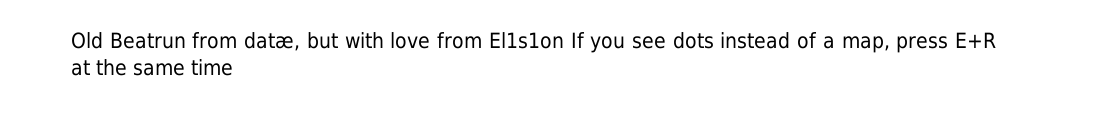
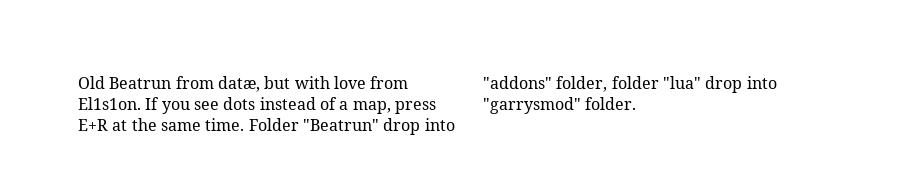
- Old Beatrun from datæ, but with love from El1s1on If you see dots instead of a map, press E+R at the same time
+ Old Beatrun from datæ, but with love from El1s1on. If you see dots instead of a map, press E+R at the same time. Folder "Beatrun" drop into "addons" folder, folder "lua" drop into "garrysmod" folder.

